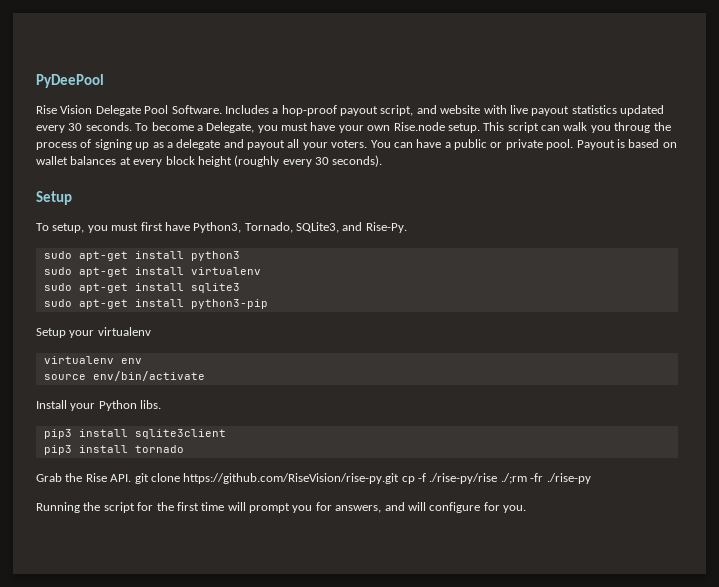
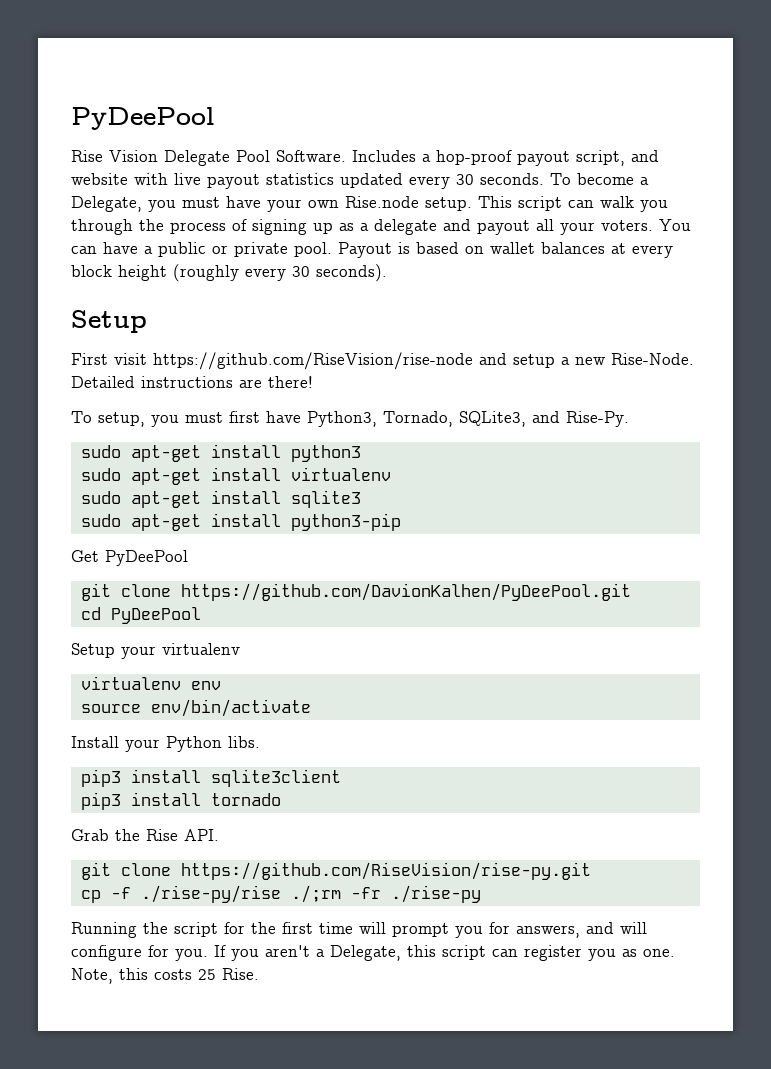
- This script can walk you throug the process of signing up as a delegate and payout all your voters.
+ This script can walk you through the process of signing up as a delegate and payout all your voters.
+ First visit https://github.com/RiseVision/rise-node and setup a new Rise-Node. Detailed instructions are there!
+ Get PyDeePool
+ git clone https://github.com/DavionKalhen/PyDeePool.git
+ cd PyDeePool
- Grab the Rise API. git clone https://github.com/RiseVision/rise-py.git cp -f ./rise-py/rise ./;rm -fr ./rise-py
+ Grab the Rise API.
+ git clone https://github.com/RiseVision/rise-py.git
+ cp -f ./rise-py/rise ./;rm -fr ./rise-py
+ If you aren't a Delegate, this script can register you as one. Note, this costs 25 Rise.

